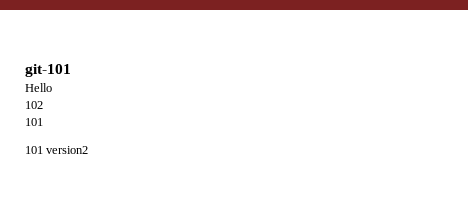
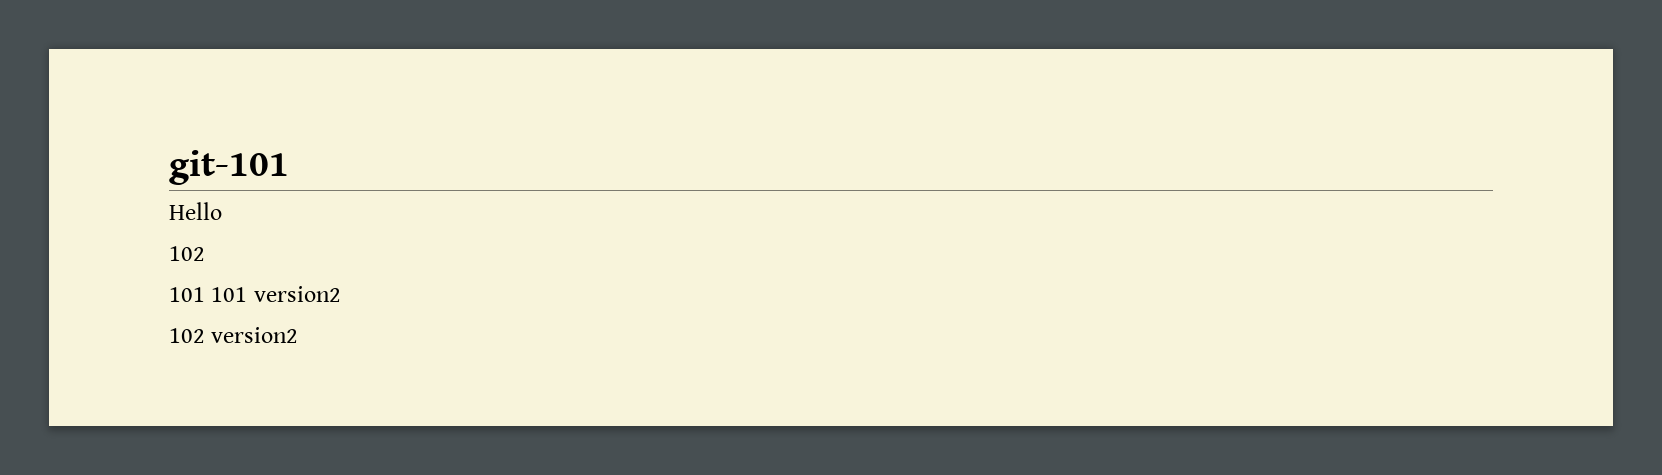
  Hello
  102
- 101
- 101 version2
+ 101 101 version2
+ 102 version2

